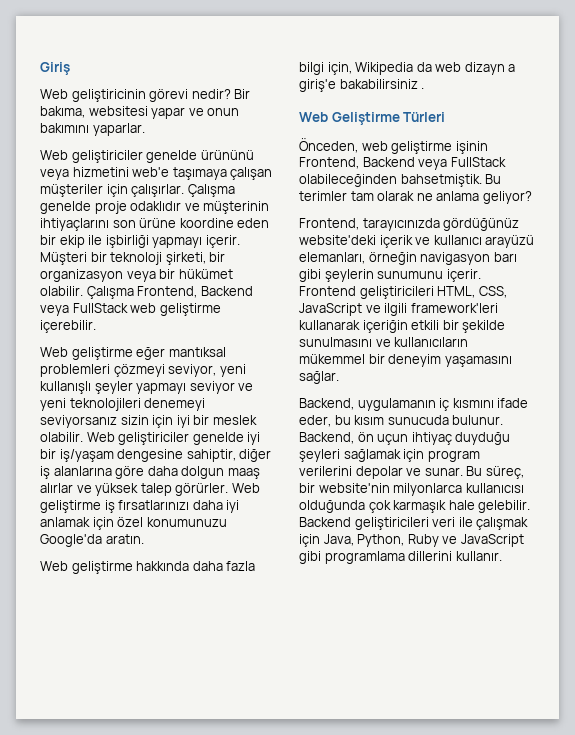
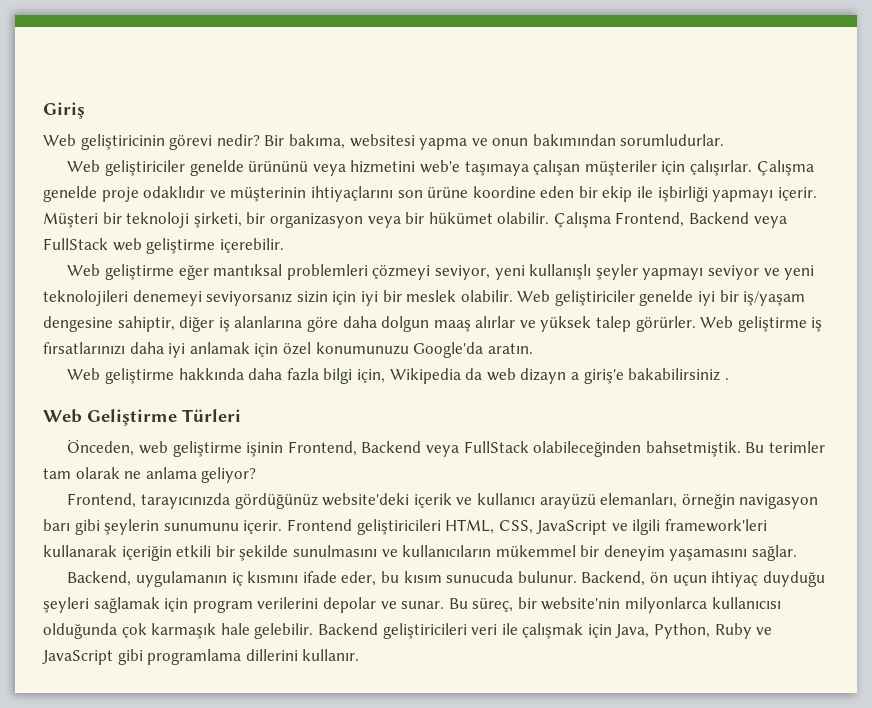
- Bir bakıma, websitesi yapar ve onun bakımını yaparlar.
+ Bir bakıma, websitesi yapma ve onun bakımından sorumludurlar.

